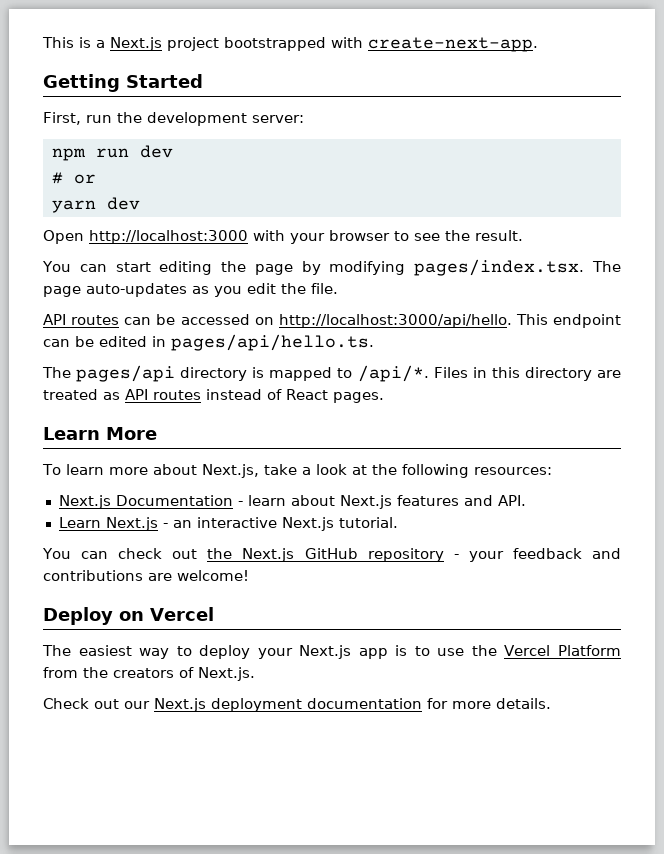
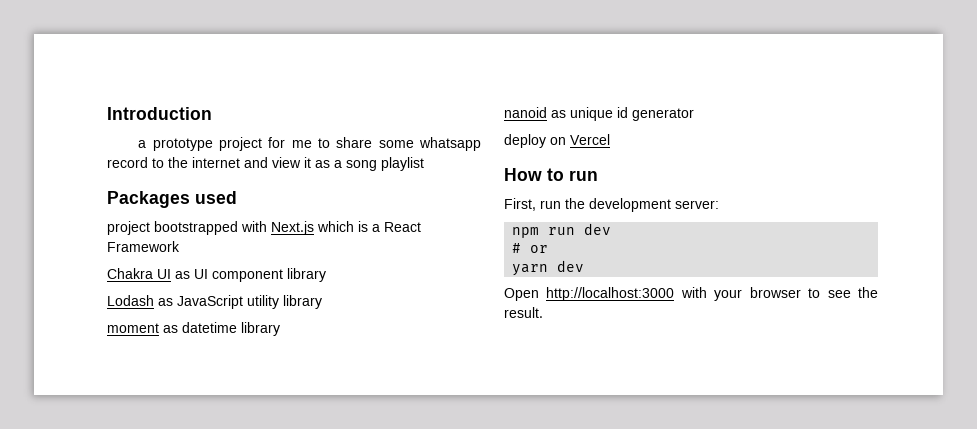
- This is a Next.js project bootstrapped with create-next-app.
- Getting Started
+ Introduction
+ a prototype project for me to share some whatsapp record to the internet and view it as a song playlist
+ Packages used
+ project bootstrapped with Next.js which is a React Framework
+ Chakra UI as UI component library
+ Lodash as JavaScript utility library
+ moment as datetime library
+ nanoid as unique id generator
+ deploy on Vercel
+ How to run
- You can start editing the page by modifying pages/index.tsx. The page auto-updates as you edit the file.
- API routes can be accessed on http://localhost:3000/api/hello. This endpoint can be edited in pages/api/hello.ts.
- The pages/api directory is mapped to /api/*. Files in this directory are treated as API routes instead of React pages.
- Learn More
- To learn more about Next.js, take a look at the following resources:
- Next.js Documentation - learn about Next.js features and API.
- Learn Next.js - an interactive Next.js tutorial.
- You can check out the Next.js GitHub repository - your feedback and contributions are welcome!
- Deploy on Vercel
- The easiest way to deploy your Next.js app is to use the Vercel Platform from the creators of Next.js.
- Check out our Next.js deployment documentation for more details.

